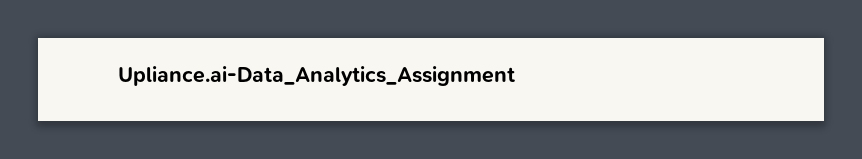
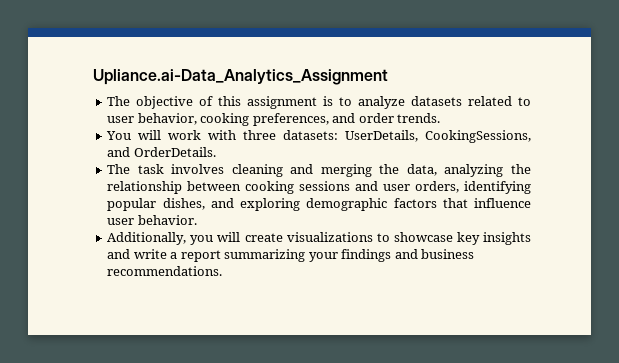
+ The objective of this assignment is to analyze datasets related to user behavior, cooking preferences, and order trends.
+ You will work with three datasets: UserDetails, CookingSessions, and OrderDetails.
+ The task involves cleaning and merging the data, analyzing the relationship between cooking sessions and user orders, identifying popular dishes, and exploring demographic factors that influence user behavior.
+ Additionally, you will create visualizations to showcase key insights and write a report summarizing your findings and business recommendations.

